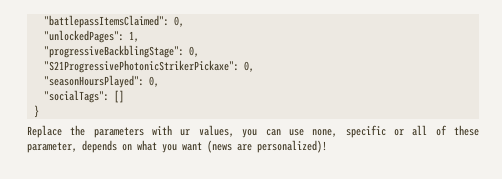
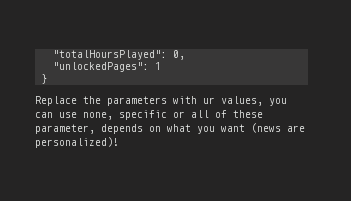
- "battlepassItemsClaimed": 0,
+ "totalHoursPlayed": 0,
- "unlockedPages": 1,
- "progressiveBackblingStage": 0,
- "S21ProgressivePhotonicStrikerPickaxe": 0,
- "seasonHoursPlayed": 0,
- "socialTags": []
+ "unlockedPages": 1

